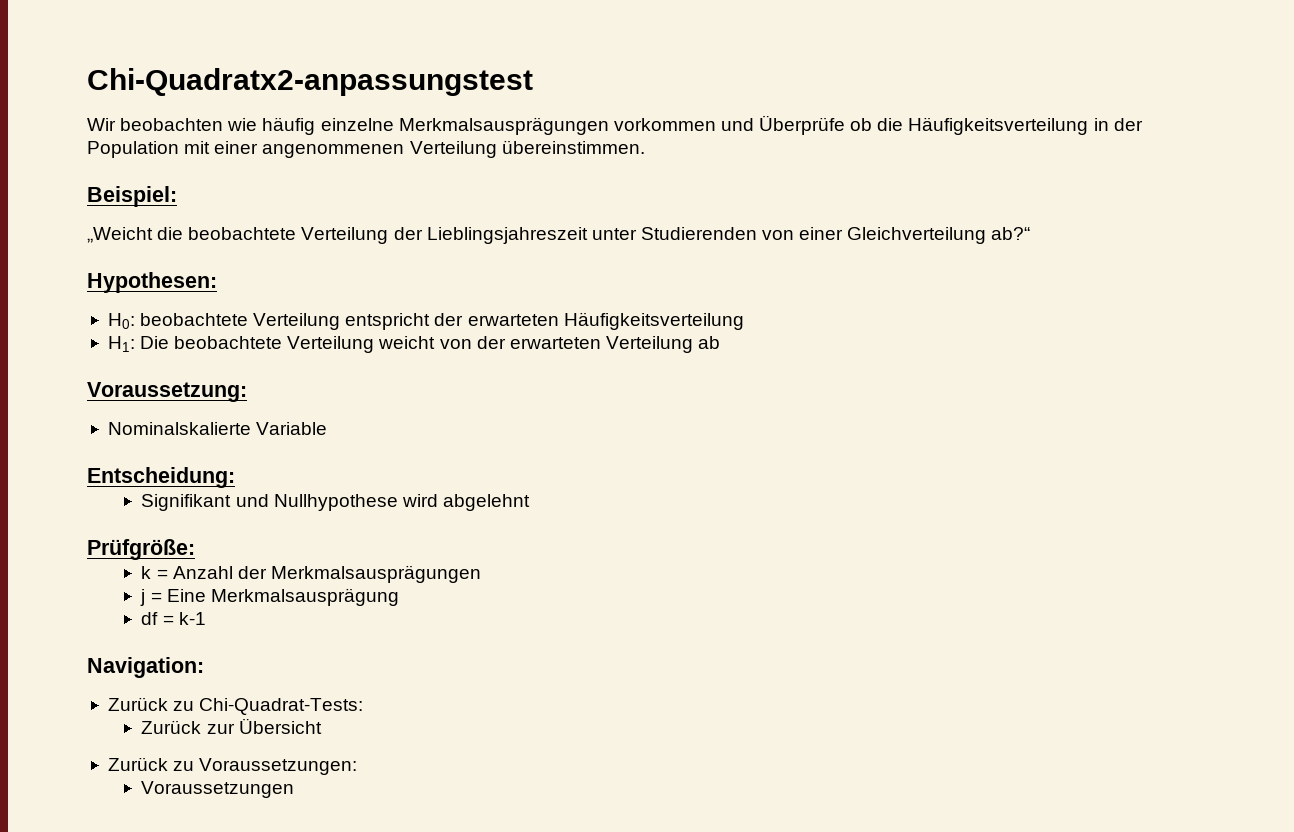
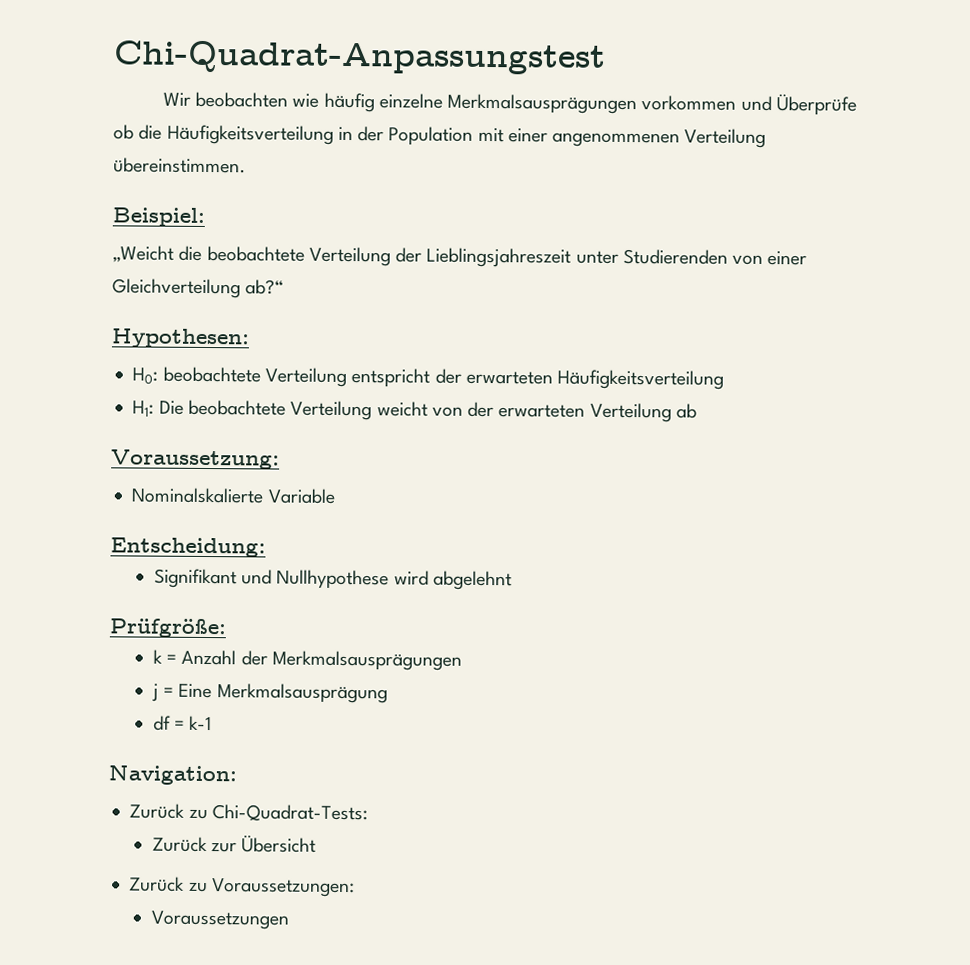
- Chi-Quadratx2-anpassungstest
+ Chi-Quadrat-Anpassungstest

